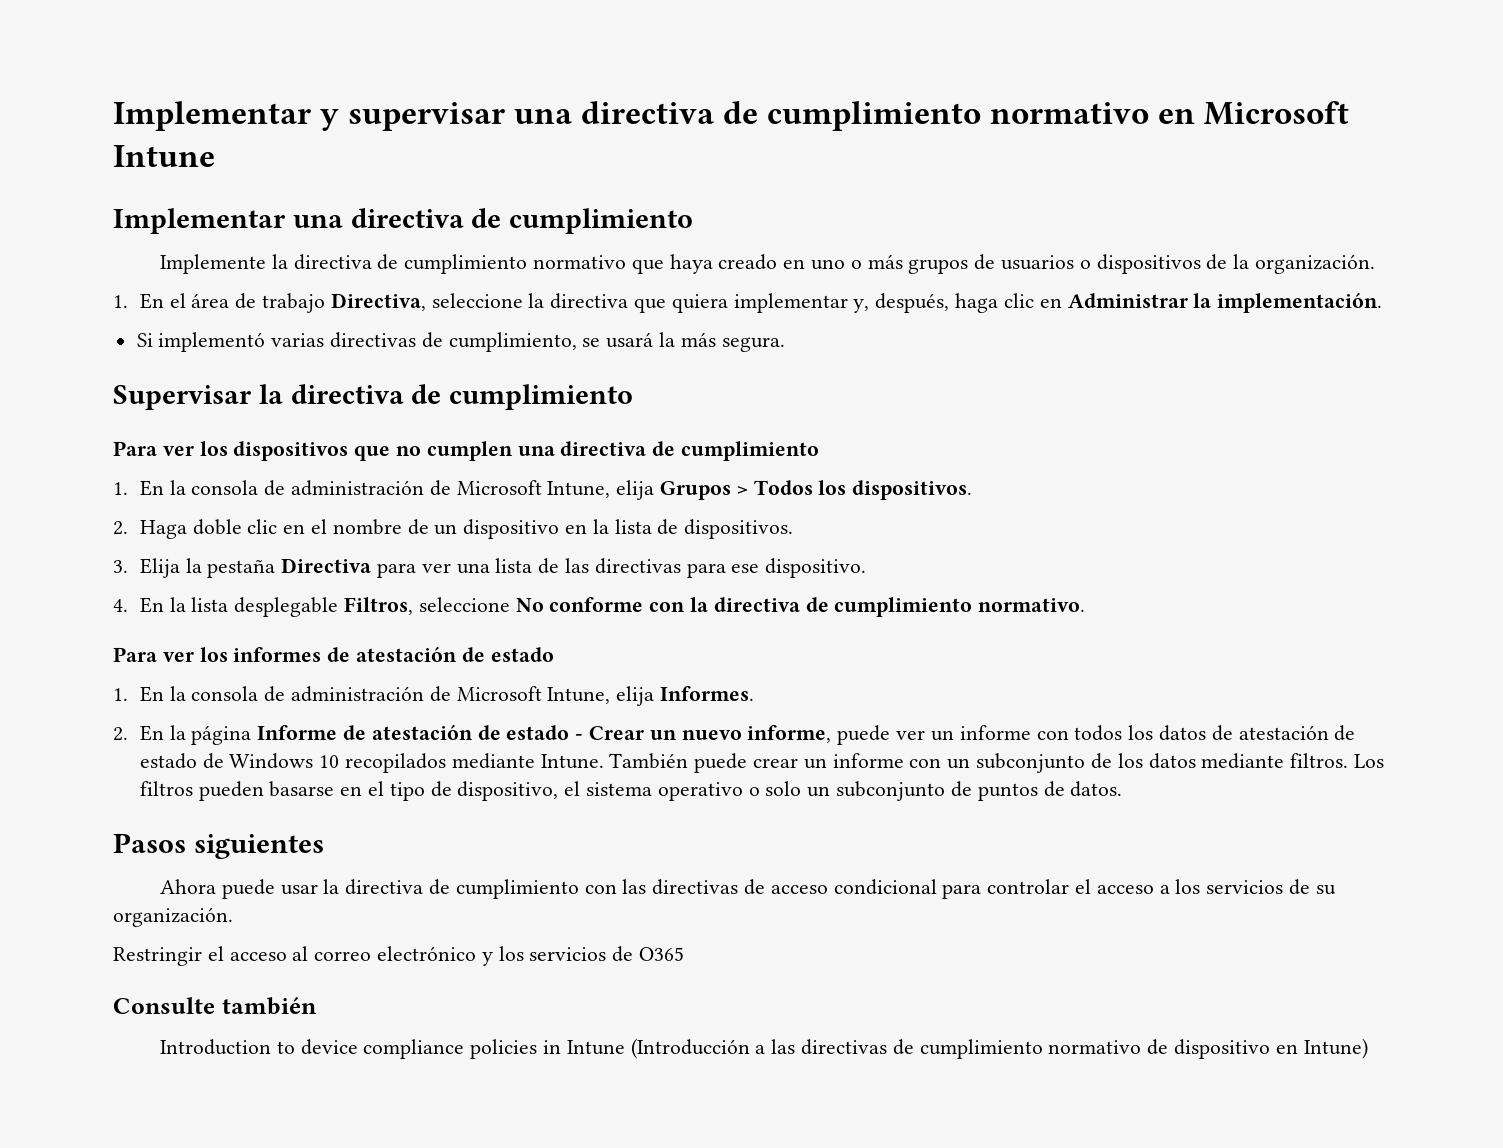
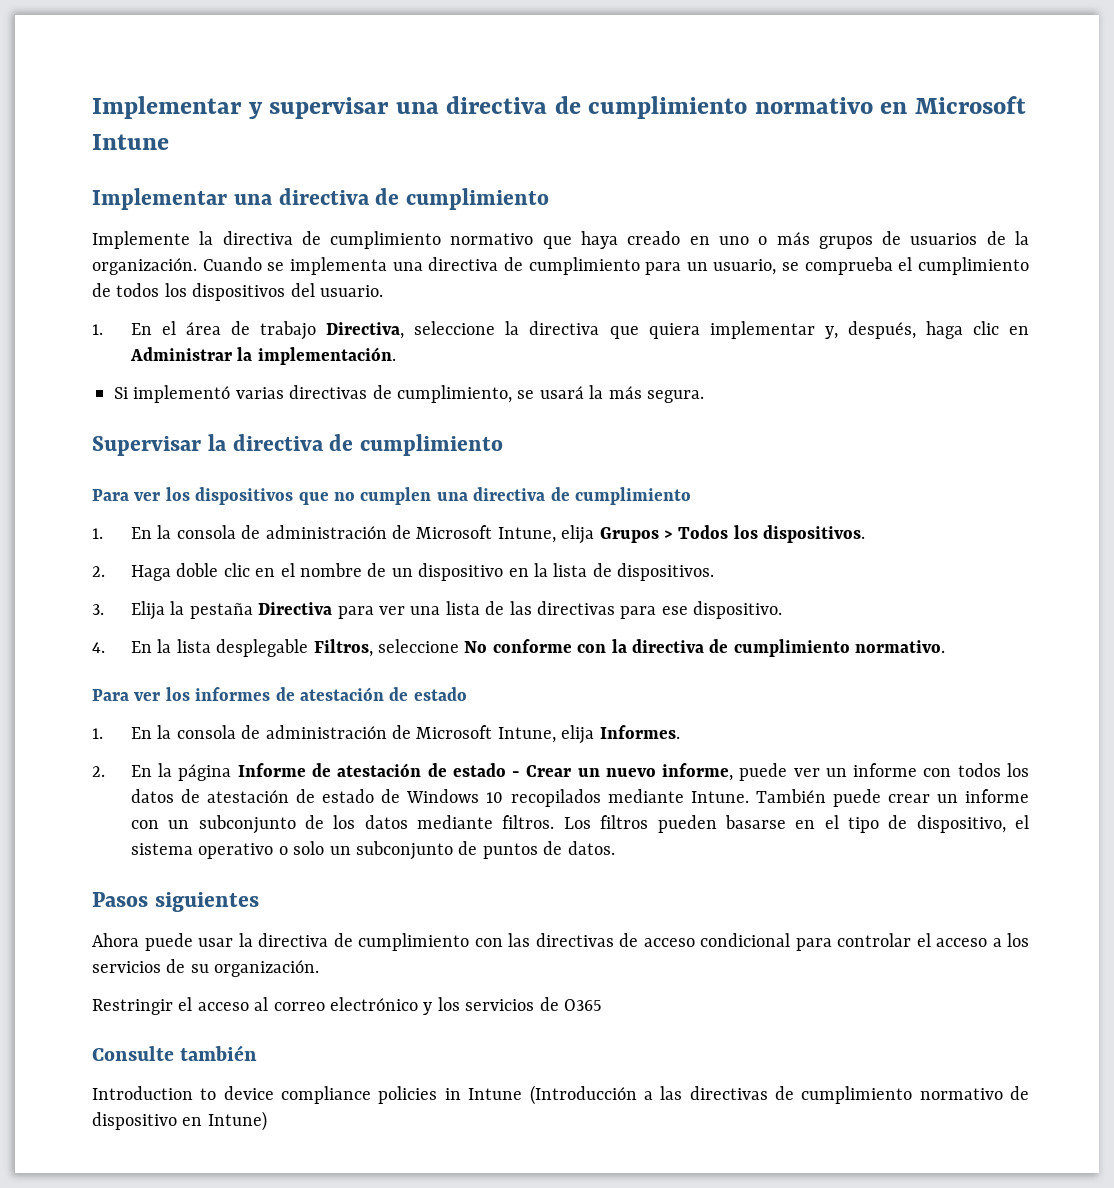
- Implemente la directiva de cumplimiento normativo que haya creado en uno o más grupos de usuarios o dispositivos de la organización.
+ Implemente la directiva de cumplimiento normativo que haya creado en uno o más grupos de usuarios de la organización. Cuando se implementa una directiva de cumplimiento para un usuario, se comprueba el cumplimiento de todos los dispositivos del usuario.

